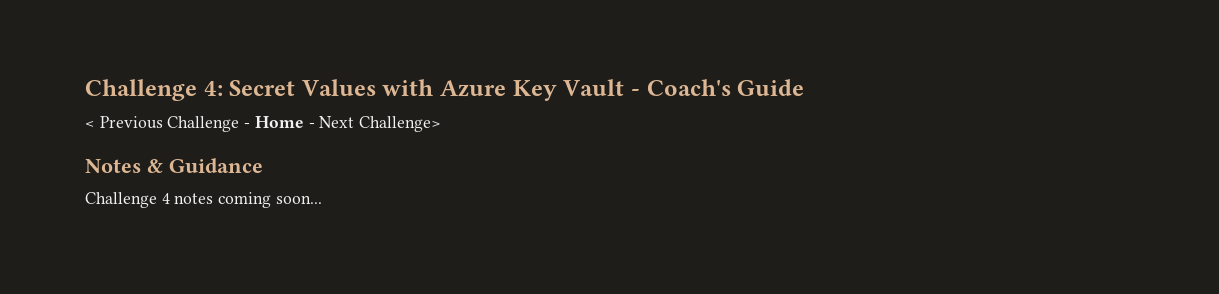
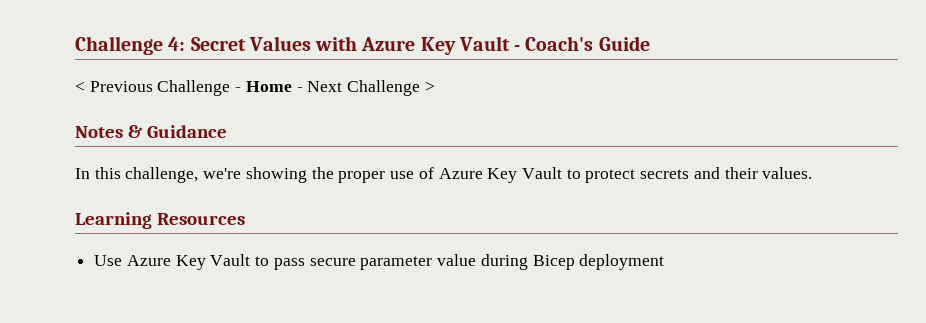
- < Previous Challenge - Home - Next Challenge>
+ < Previous Challenge - Home - Next Challenge >
- Challenge 4 notes coming soon...
+ In this challenge, we're showing the proper use of Azure Key Vault to protect secrets and their values.
+ Learning Resources
+ Use Azure Key Vault to pass secure parameter value during Bicep deployment

